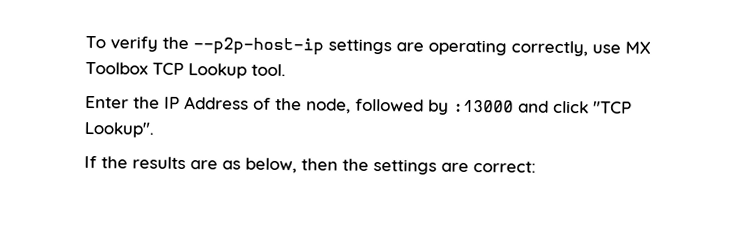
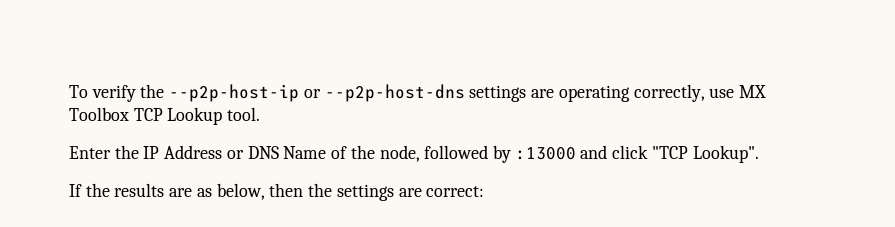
- To verify the --p2p-host-ip settings are operating correctly, use MX Toolbox TCP Lookup tool.
+ To verify the --p2p-host-ip or --p2p-host-dns settings are operating correctly, use MX Toolbox TCP Lookup tool.
- Enter the IP Address of the node, followed by :13000 and click "TCP Lookup".
+ Enter the IP Address or DNS Name of the node, followed by :13000 and click "TCP Lookup".

